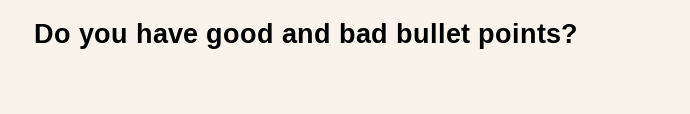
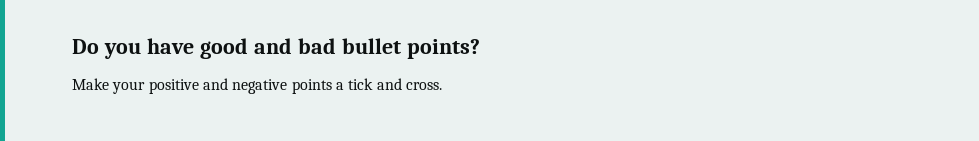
+ Make your positive and negative points a tick and cross.

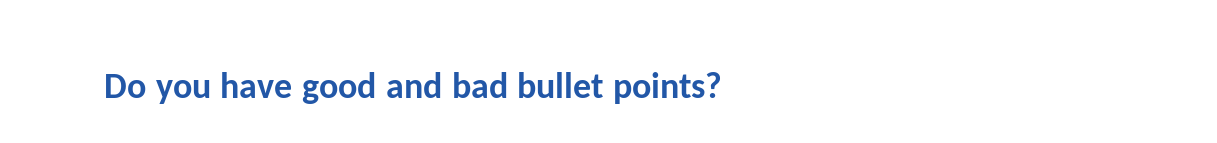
- Make your positive and negative points a tick and cross.

